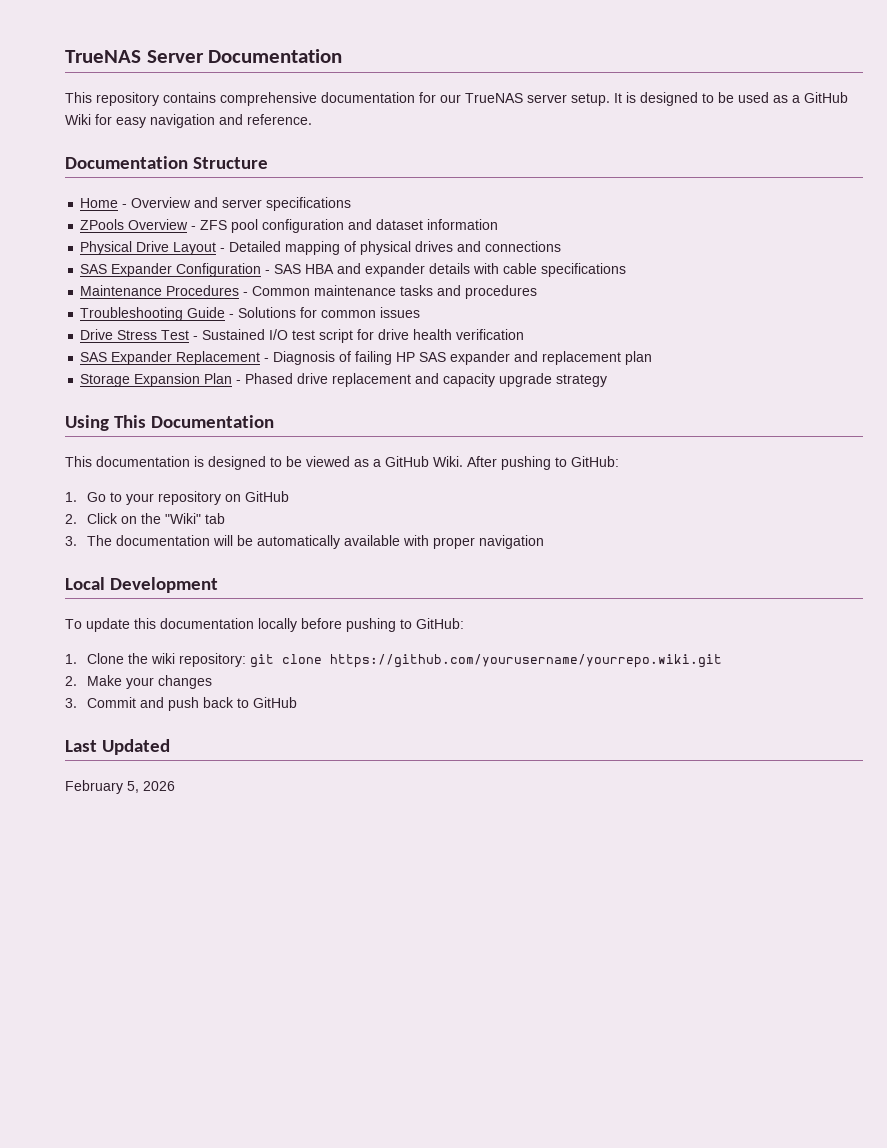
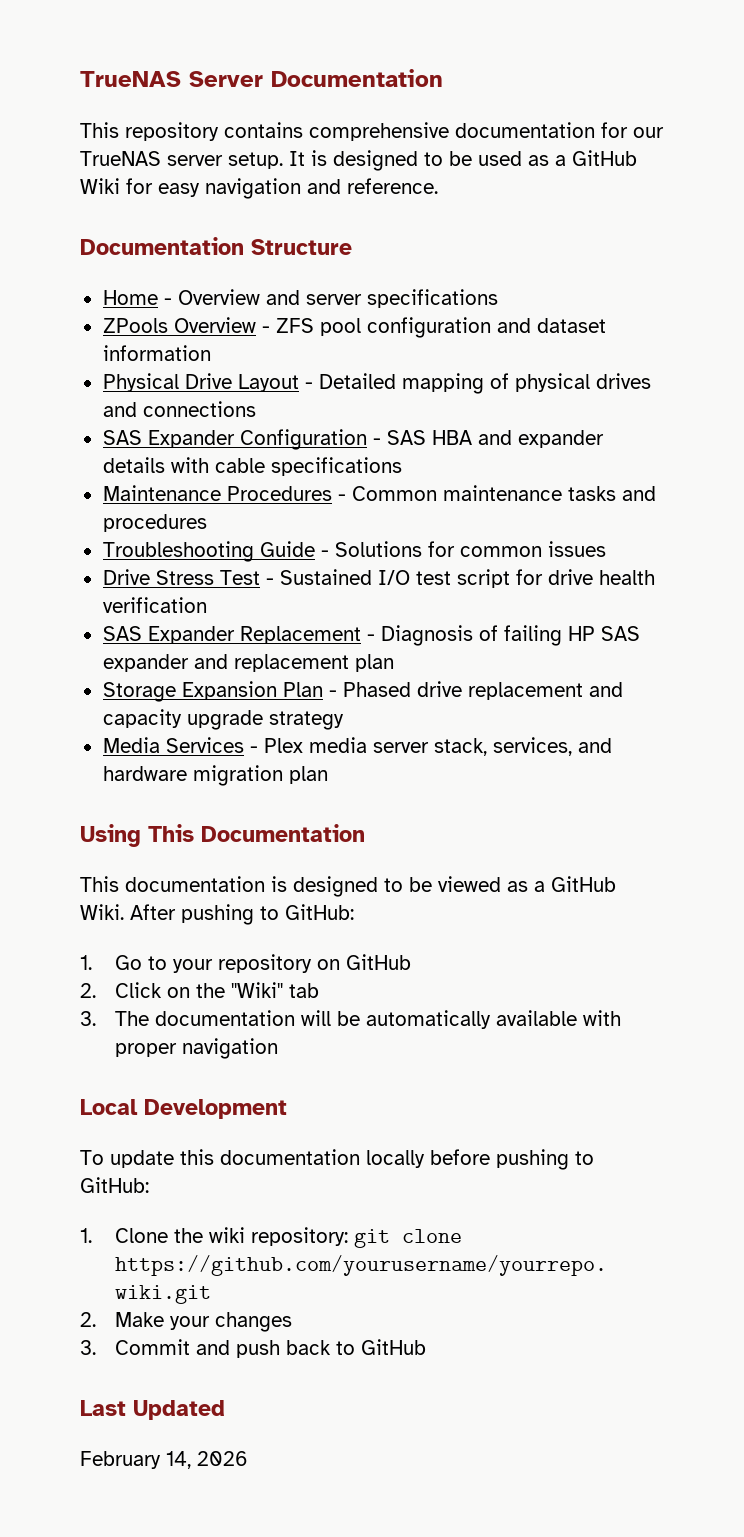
+ Media Services - Plex media server stack, services, and hardware migration plan
- February 5, 2026
+ February 14, 2026

